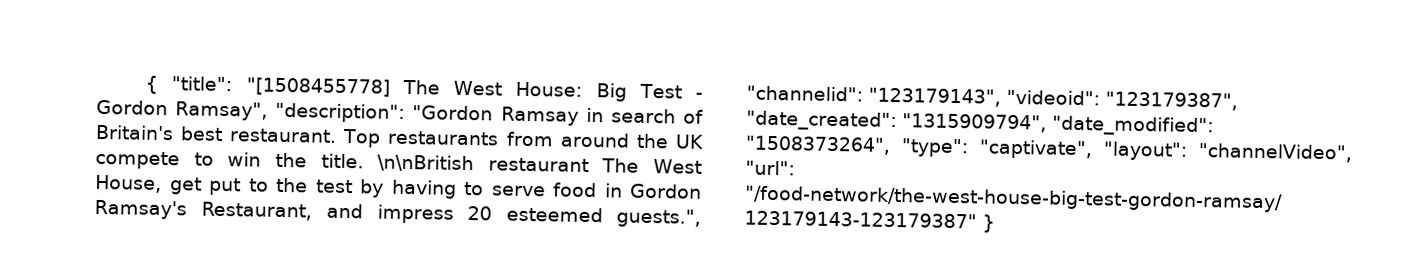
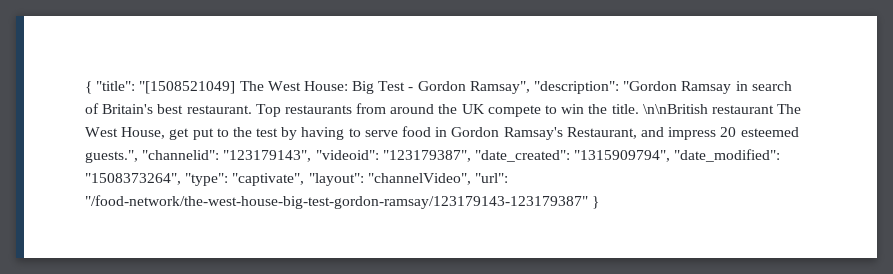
- { "title": "[1508455778] The West House: Big Test - Gordon Ramsay", "description": "Gordon Ramsay in search of Britain's best restaurant.
+ { "title": "[1508521049] The West House: Big Test - Gordon Ramsay", "description": "Gordon Ramsay in search of Britain's best restaurant.

